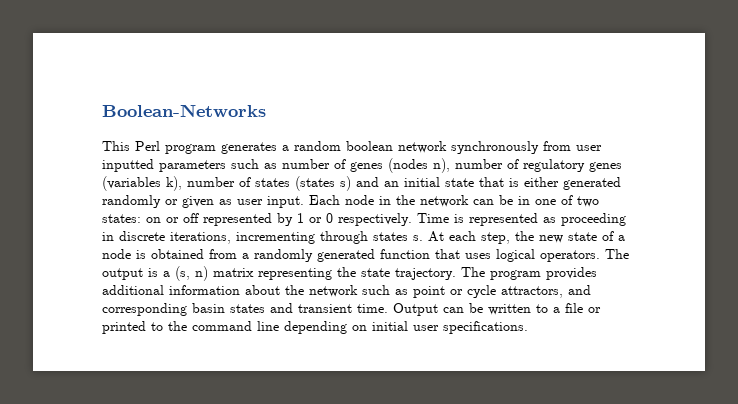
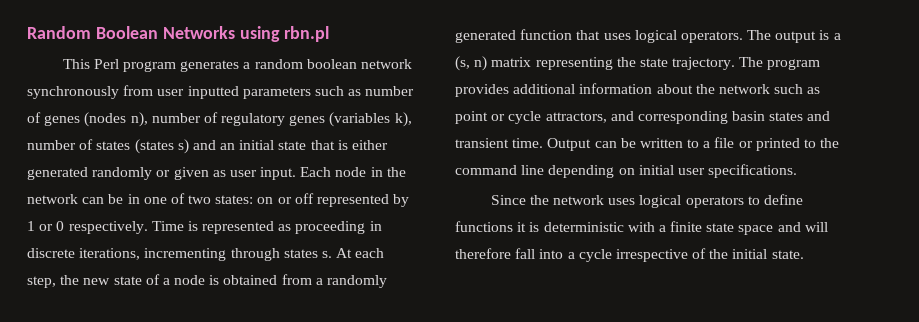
- Boolean-Networks
+ Random Boolean Networks using rbn.pl
+ Since the network uses logical operators to define functions it is deterministic with a finite state space and will therefore fall into a cycle irrespective of the initial state.

